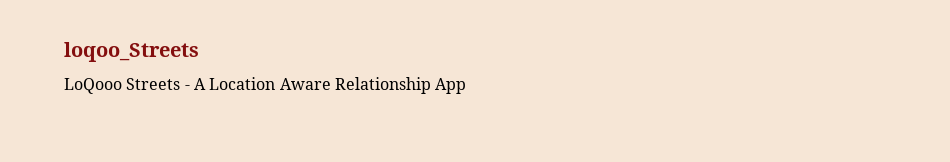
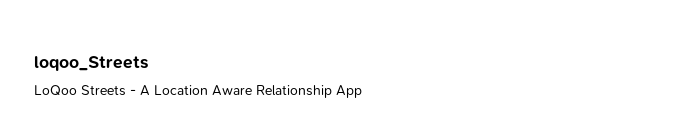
- LoQooo Streets - A Location Aware Relationship App
+ LoQoo Streets - A Location Aware Relationship App

